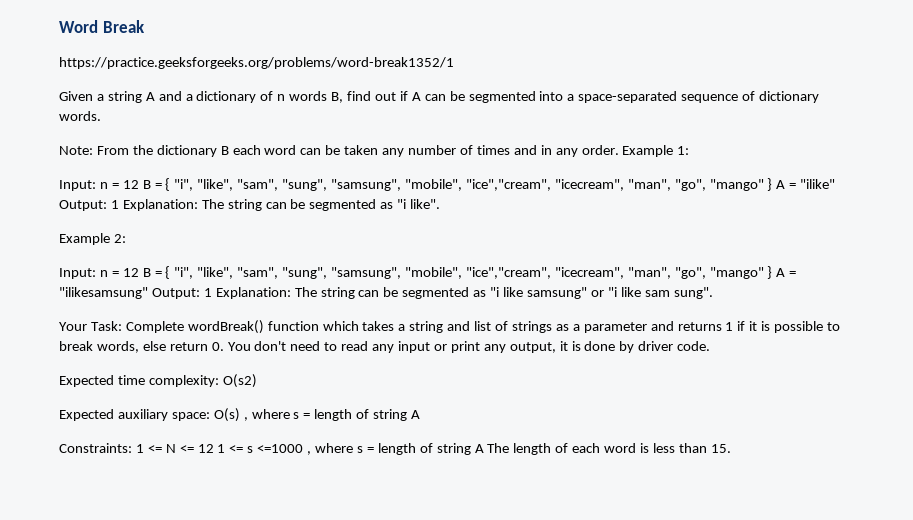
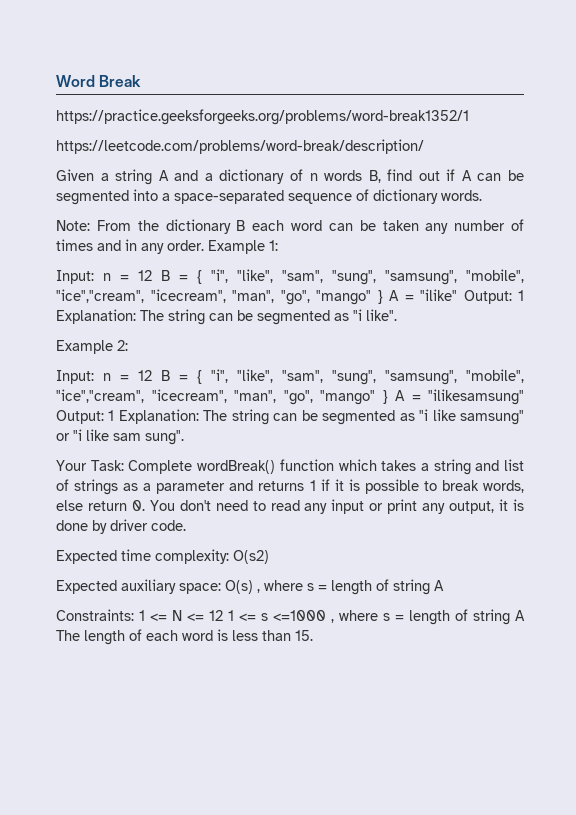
+ https://leetcode.com/problems/word-break/description/

